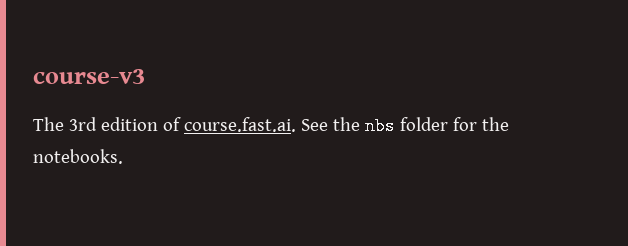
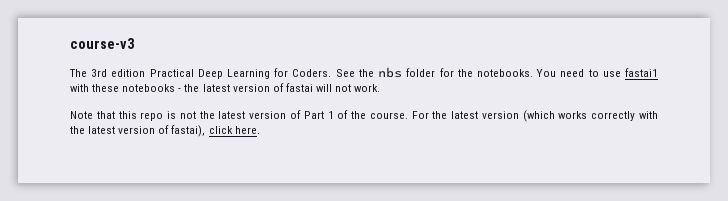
- The 3rd edition of course.fast.ai. See the nbs folder for the notebooks.
+ The 3rd edition Practical Deep Learning for Coders. See the nbs folder for the notebooks.
+ You need to use fastai1 with these notebooks - the latest version of fastai will not work.
+ Note that this repo is not the latest version of Part 1 of the course. For the latest version (which works correctly with the latest version of fastai), click here.

